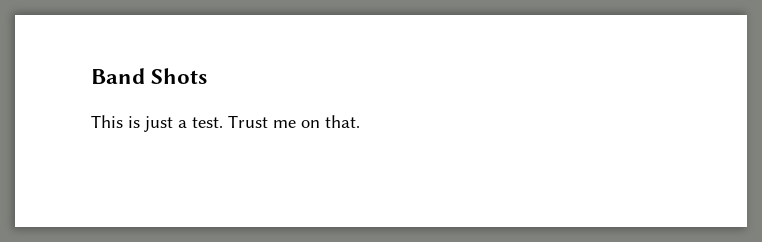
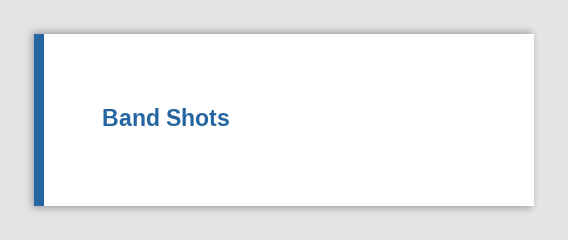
- This is just a test. Trust me on that.

